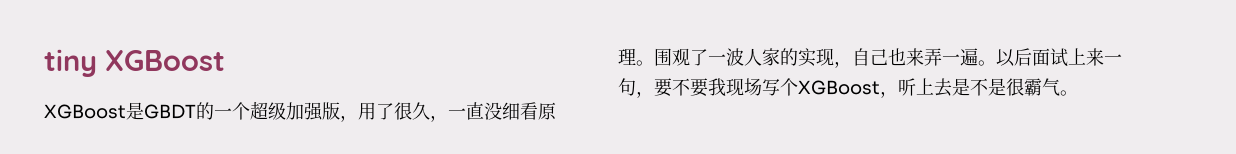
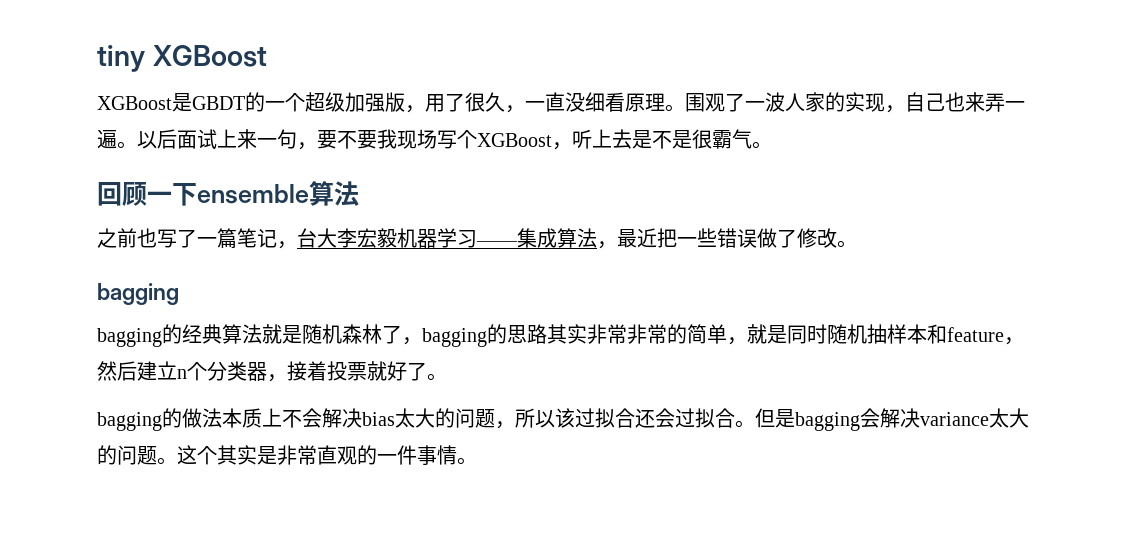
+ 回顾一下ensemble算法
+ 之前也写了一篇笔记，台大李宏毅机器学习——集成算法，最近把一些错误做了修改。
+ bagging
+ bagging的经典算法就是随机森林了，bagging的思路其实非常非常的简单，就是同时随机抽样本和feature，然后建立n个分类器，接着投票就好了。
+ bagging的做法本质上不会解决bias太大的问题，所以该过拟合还会过拟合。但是bagging会解决variance太大的问题。这个其实是非常直观的一件事情。

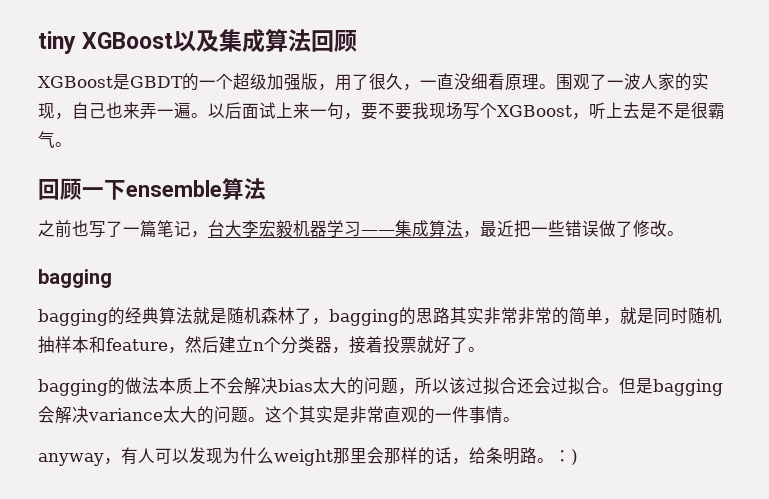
- tiny XGBoost
+ tiny XGBoost以及集成算法回顾
+ anyway，有人可以发现为什么weight那里会那样的话，给条明路。：)

